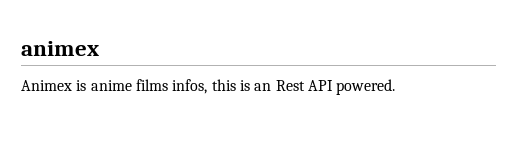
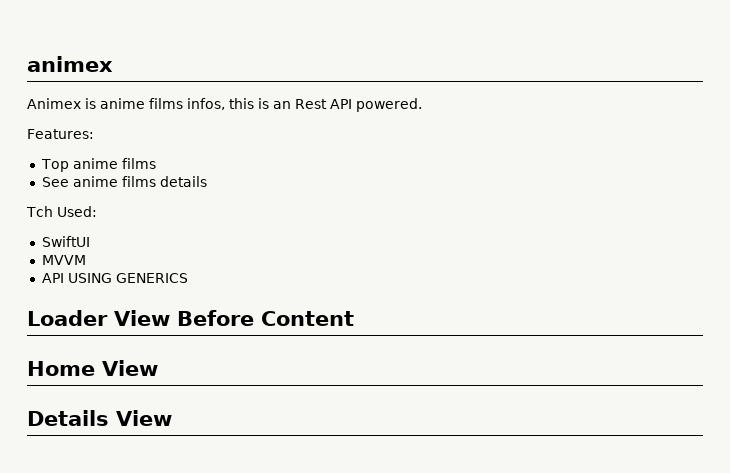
+ Features:
+ Top anime films
+ See anime films details
+ Tch Used:
+ SwiftUI
+ MVVM
+ API USING GENERICS
+ Loader View Before Content
+ Home View
+ Details View

